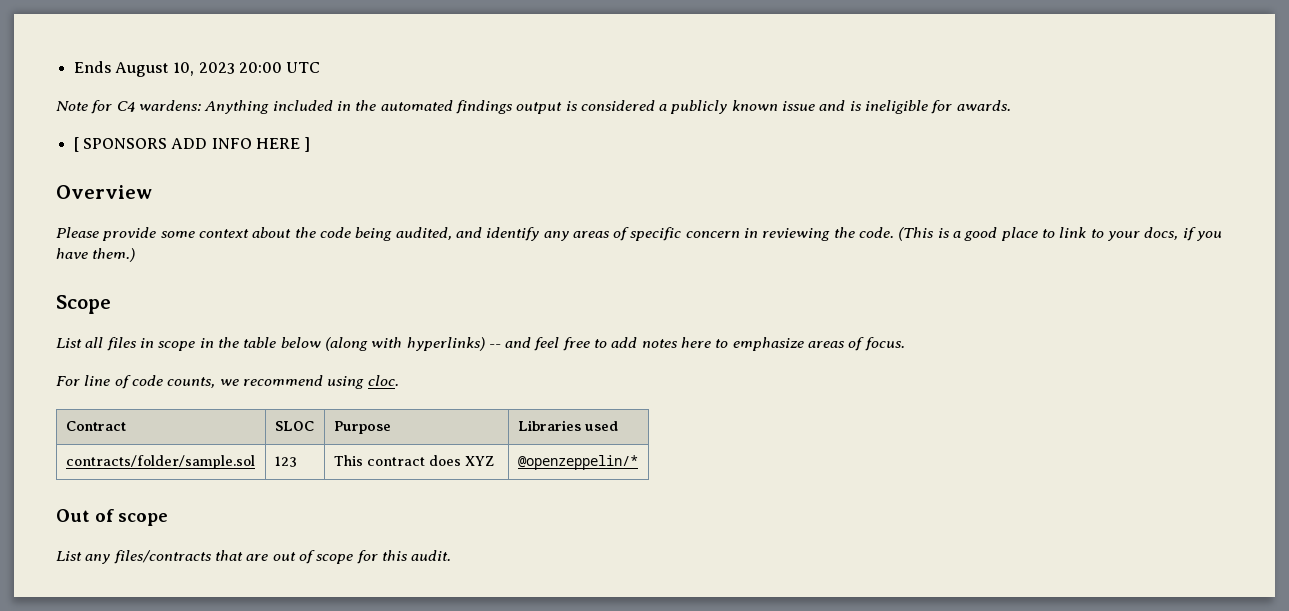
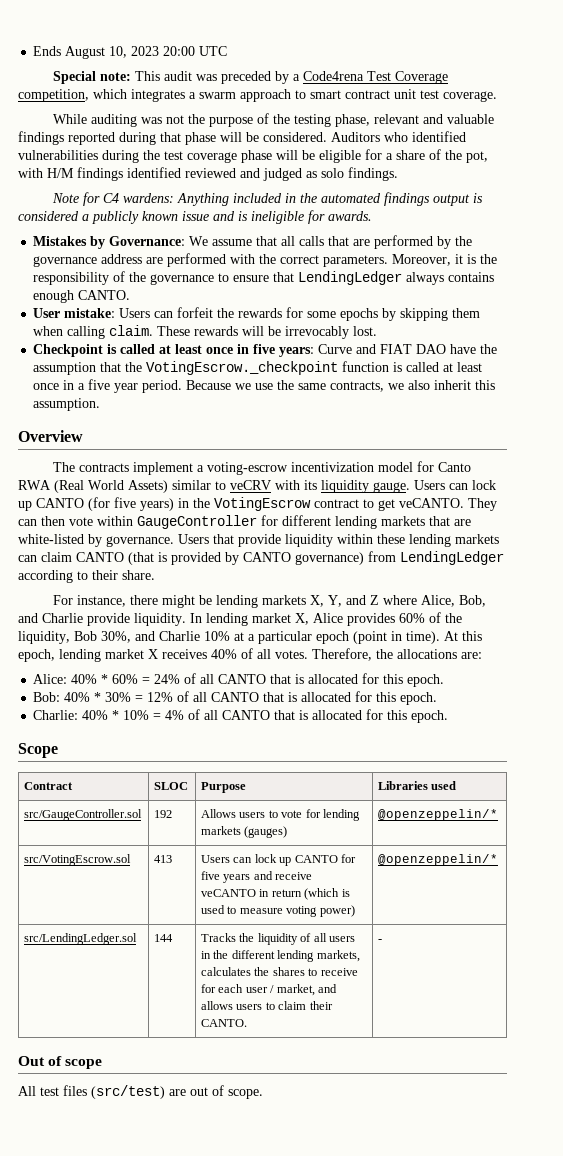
+ Special note: This audit was preceded by a Code4rena Test Coverage competition, which integrates a swarm approach to smart contract unit test coverage.
+ While auditing was not the purpose of the testing phase, relevant and valuable findings reported during that phase will be considered. Auditors who identified vulnerabilities during the test coverage phase will be eligible for a share of the pot, with H/M findings identified reviewed and judged as solo findings.
- [ SPONSORS ADD INFO HERE ]
+ Mistakes by Governance: We assume that all calls that are performed by the governance address are performed with the correct parameters. Moreover, it is the responsibility of the governance to ensure that LendingLedger always contains enough CANTO.
+ User mistake: Users can forfeit the rewards for some epochs by skipping them when calling claim. These rewards will be irrevocably lost.
+ Checkpoint is called at least once in five years: Curve and FIAT DAO have the assumption that the VotingEscrow._checkpoint function is called at least once in a five year period. Because we use the same contracts, we also inherit this assumption.
  Overview
- Please provide some context about the code being audited, and identify any areas of specific concern in reviewing the code. (This is a good place to link to your docs, if you have them.)
+ The contracts implement a voting-escrow incentivization model for Canto RWA (Real World Assets) similar to veCRV with its liquidity gauge. Users can lock up CANTO (for five years) in the VotingEscrow contract to get veCANTO. They can then vote within GaugeController for different lending markets that are white-listed by governance. Users that provide liquidity within these lending markets can claim CANTO (that is provided by CANTO governance) from LendingLedger according to their share.
+ For instance, there might be lending markets X, Y, and Z where Alice, Bob, and Charlie provide liquidity. In lending market X, Alice provides 60% of the liquidity, Bob 30%, and Charlie 10% at a particular epoch (point in time). At this epoch, lending market X receives 40% of all votes. Therefore, the allocations are:
+ Alice: 40% * 60% = 24% of all CANTO that is allocated for this epoch.
+ Bob: 40% * 30% = 12% of all CANTO that is allocated for this epoch.
+ Charlie: 40% * 10% = 4% of all CANTO that is allocated for this epoch.
  Scope
- List all files in scope in the table below (along with hyperlinks) -- and feel free to add notes here to emphasize areas of focus.
- For line of code counts, we recommend using cloc.
- contracts/folder/sample.sol | 123 | This contract does XYZ | @openzeppelin/*
+ src/GaugeController.sol | 192 | Allows users to vote for lending markets (gauges) | @openzeppelin/*
+ src/VotingEscrow.sol | 413 | Users can lock up CANTO for five years and receive veCANTO in return (which is used to measure voting power) | @openzeppelin/*
+ src/LendingLedger.sol | 144 | Tracks the liquidity of all users in the different lending markets, calculates the shares to receive for each user / market, and allows users to claim their CANTO. | -
  Out of scope
- List any files/contracts that are out of scope for this audit.
+ All test files (src/test) are out of scope.

